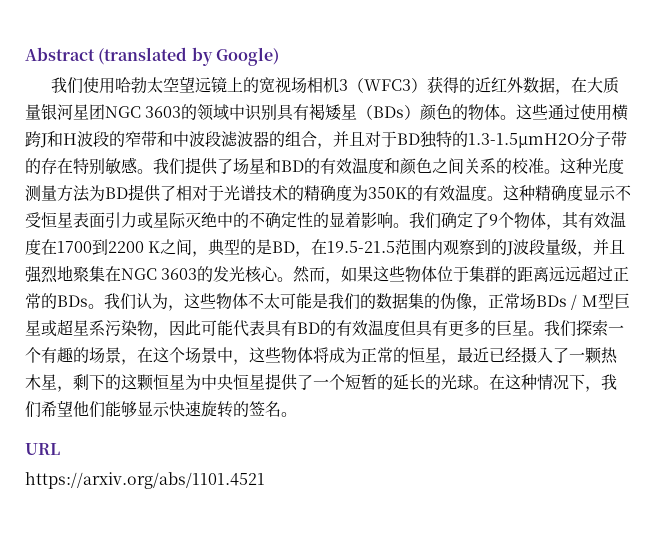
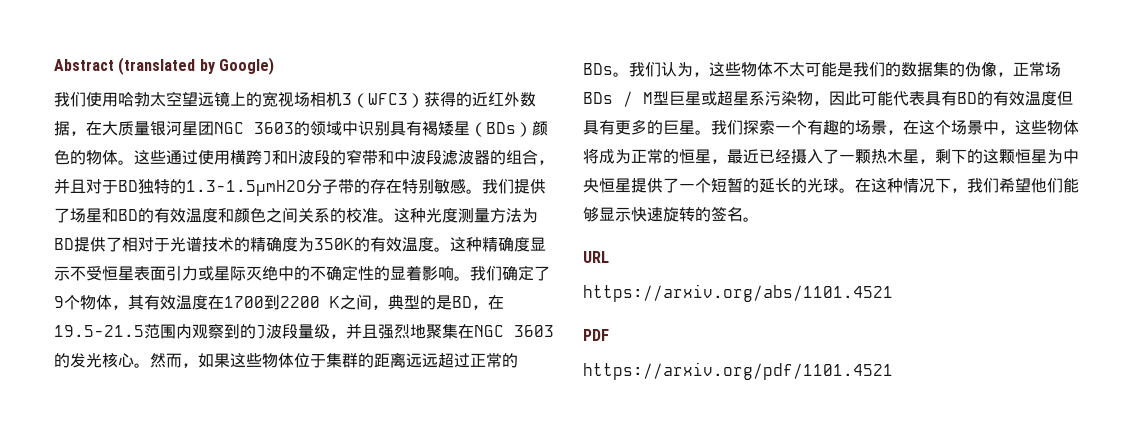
+ PDF
+ https://arxiv.org/pdf/1101.4521

